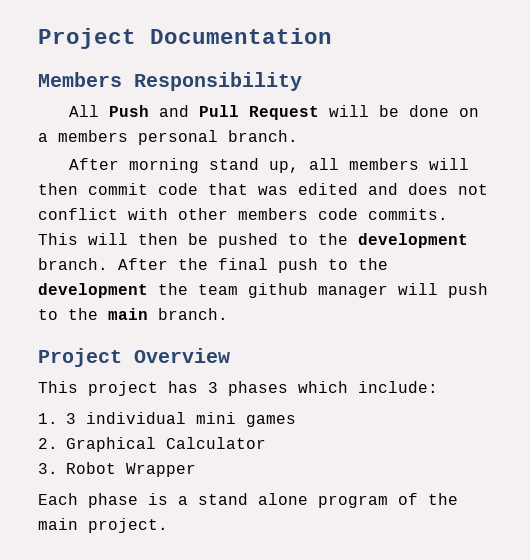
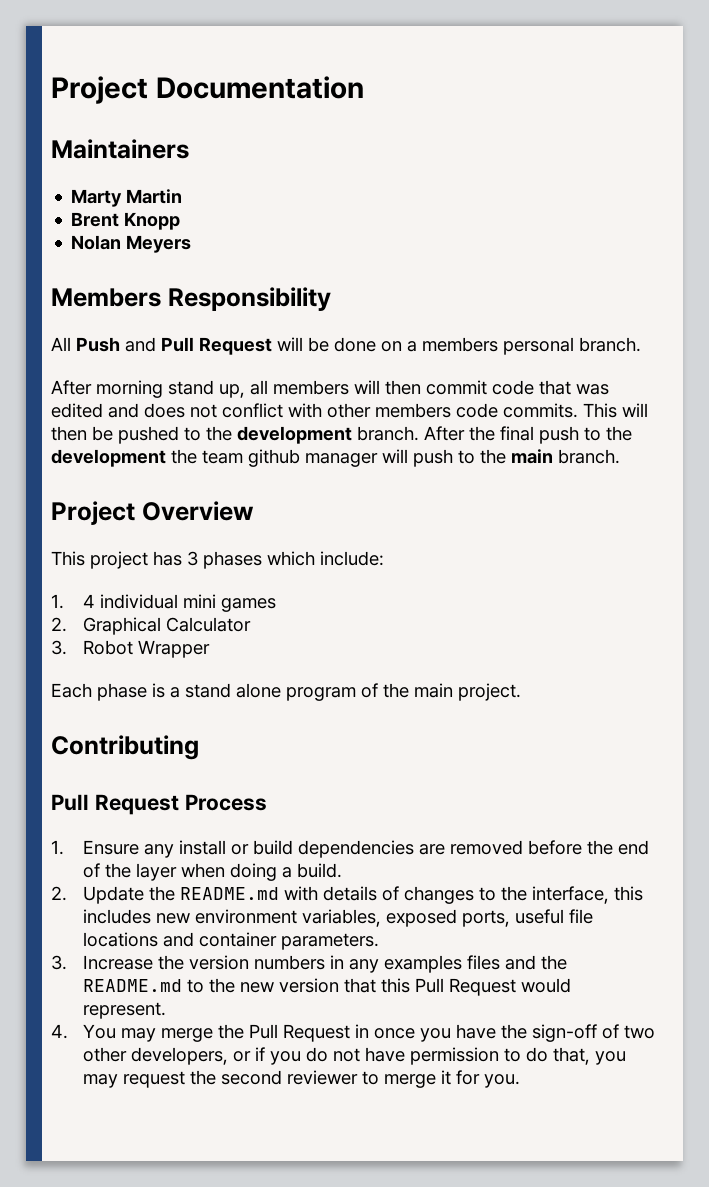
+ Maintainers
+ Marty Martin
+ Brent Knopp
+ Nolan Meyers
- 1. 3 individual mini games
+ 1. 4 individual mini games
+ Contributing
+ Pull Request Process
+ 1. Ensure any install or build dependencies are removed before the end of the layer when doing a build.
+ 2. Update the README.md with details of changes to the interface, this includes new environment variables, exposed ports, useful file locations and container parameters.
+ 3. Increase the version numbers in any examples files and the README.md to the new version that this Pull Request would represent.
+ 4. You may merge the Pull Request in once you have the sign-off of two other developers, or if you do not have permission to do that, you may request the second reviewer to merge it for you.

